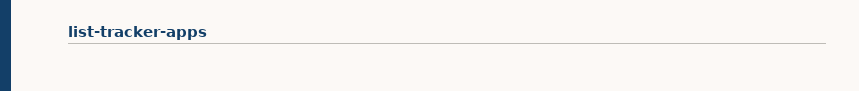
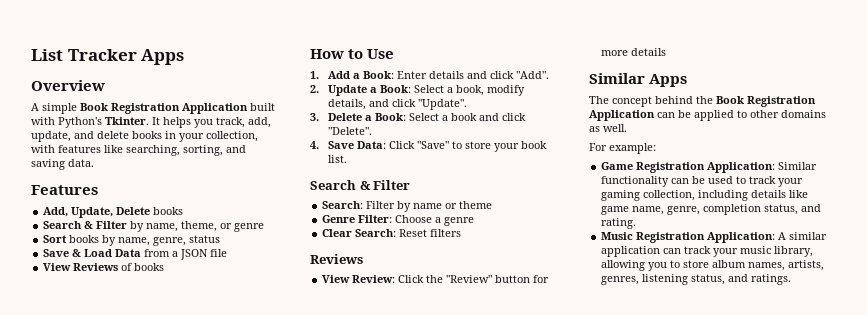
- list-tracker-apps
+ List Tracker Apps
+ Overview
+ A simple Book Registration Application built with Python's Tkinter. It helps you track, add, update, and delete books in your collection, with features like searching, sorting, and saving data.
+ Features
+ Add, Update, Delete books
+ Search & Filter by name, theme, or genre
+ Sort books by name, genre, status
+ Save & Load Data from a JSON file
+ View Reviews of books
+ How to Use
+ 1. Add a Book: Enter details and click "Add".
+ 2. Update a Book: Select a book, modify details, and click "Update".
+ 3. Delete a Book: Select a book and click "Delete".
+ 4. Save Data: Click "Save" to store your book list.
+ Search & Filter
+ Search: Filter by name or theme
+ Genre Filter: Choose a genre
+ Clear Search: Reset filters
+ Reviews
+ View Review: Click the "Review" button for more details
+ Similar Apps
+ The concept behind the Book Registration Application can be applied to other domains as well.
+ For example:
+ Game Registration Application: Similar functionality can be used to track your gaming collection, including details like game name, genre, completion status, and rating.
+ Music Registration Application: A similar application can track your music library, allowing you to store album names, artists, genres, listening status, and ratings.

